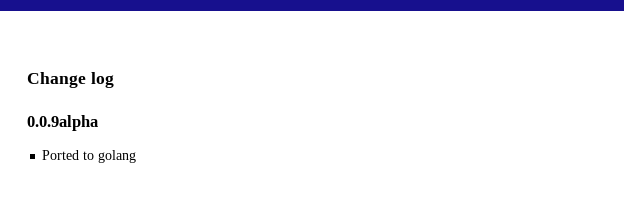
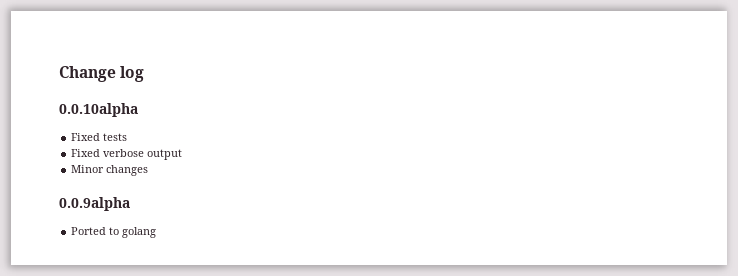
+ 0.0.10alpha
+ Fixed tests
+ Fixed verbose output
+ Minor changes

